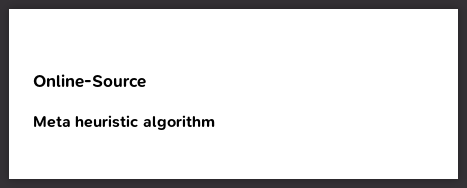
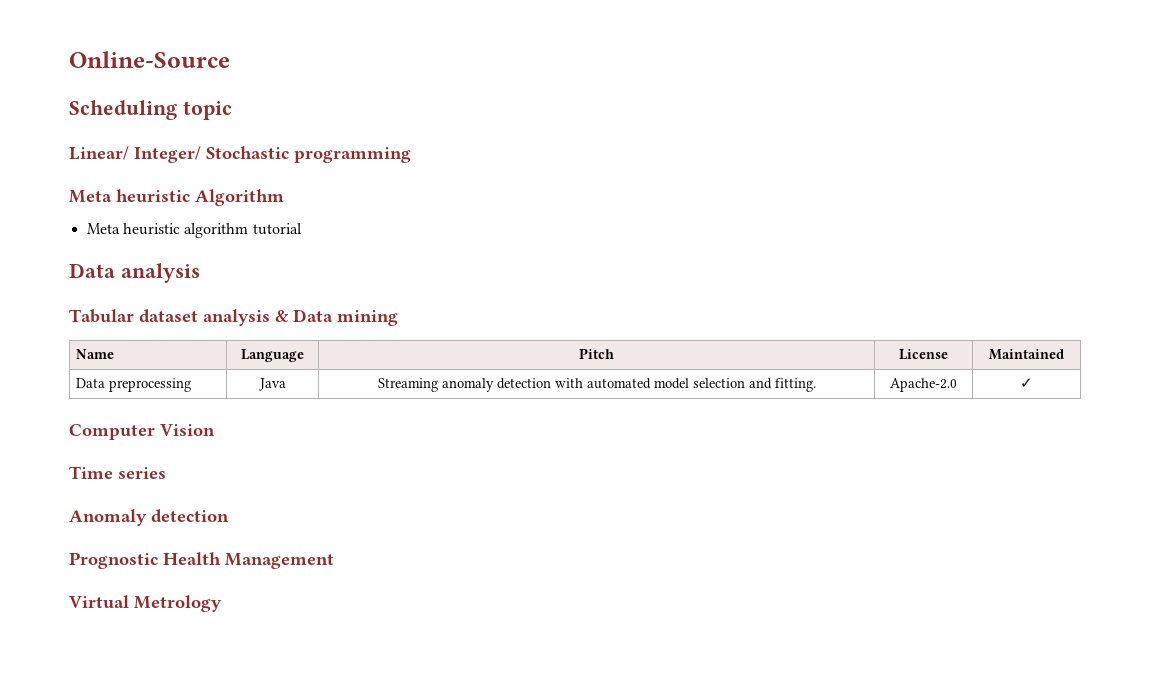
- Meta heuristic algorithm
+ Scheduling topic
+ Linear/ Integer/ Stochastic programming
+ Meta heuristic Algorithm
+ Meta heuristic algorithm tutorial
+ Data analysis
+ Tabular dataset analysis & Data mining
+ Name | Language | Pitch | License | Maintained
+ Data preprocessing | Java | Streaming anomaly detection with automated model selection and fitting. | Apache-2.0 | ✓
+ Computer Vision
+ Time series
+ Anomaly detection
+ Prognostic Health Management
+ Virtual Metrology

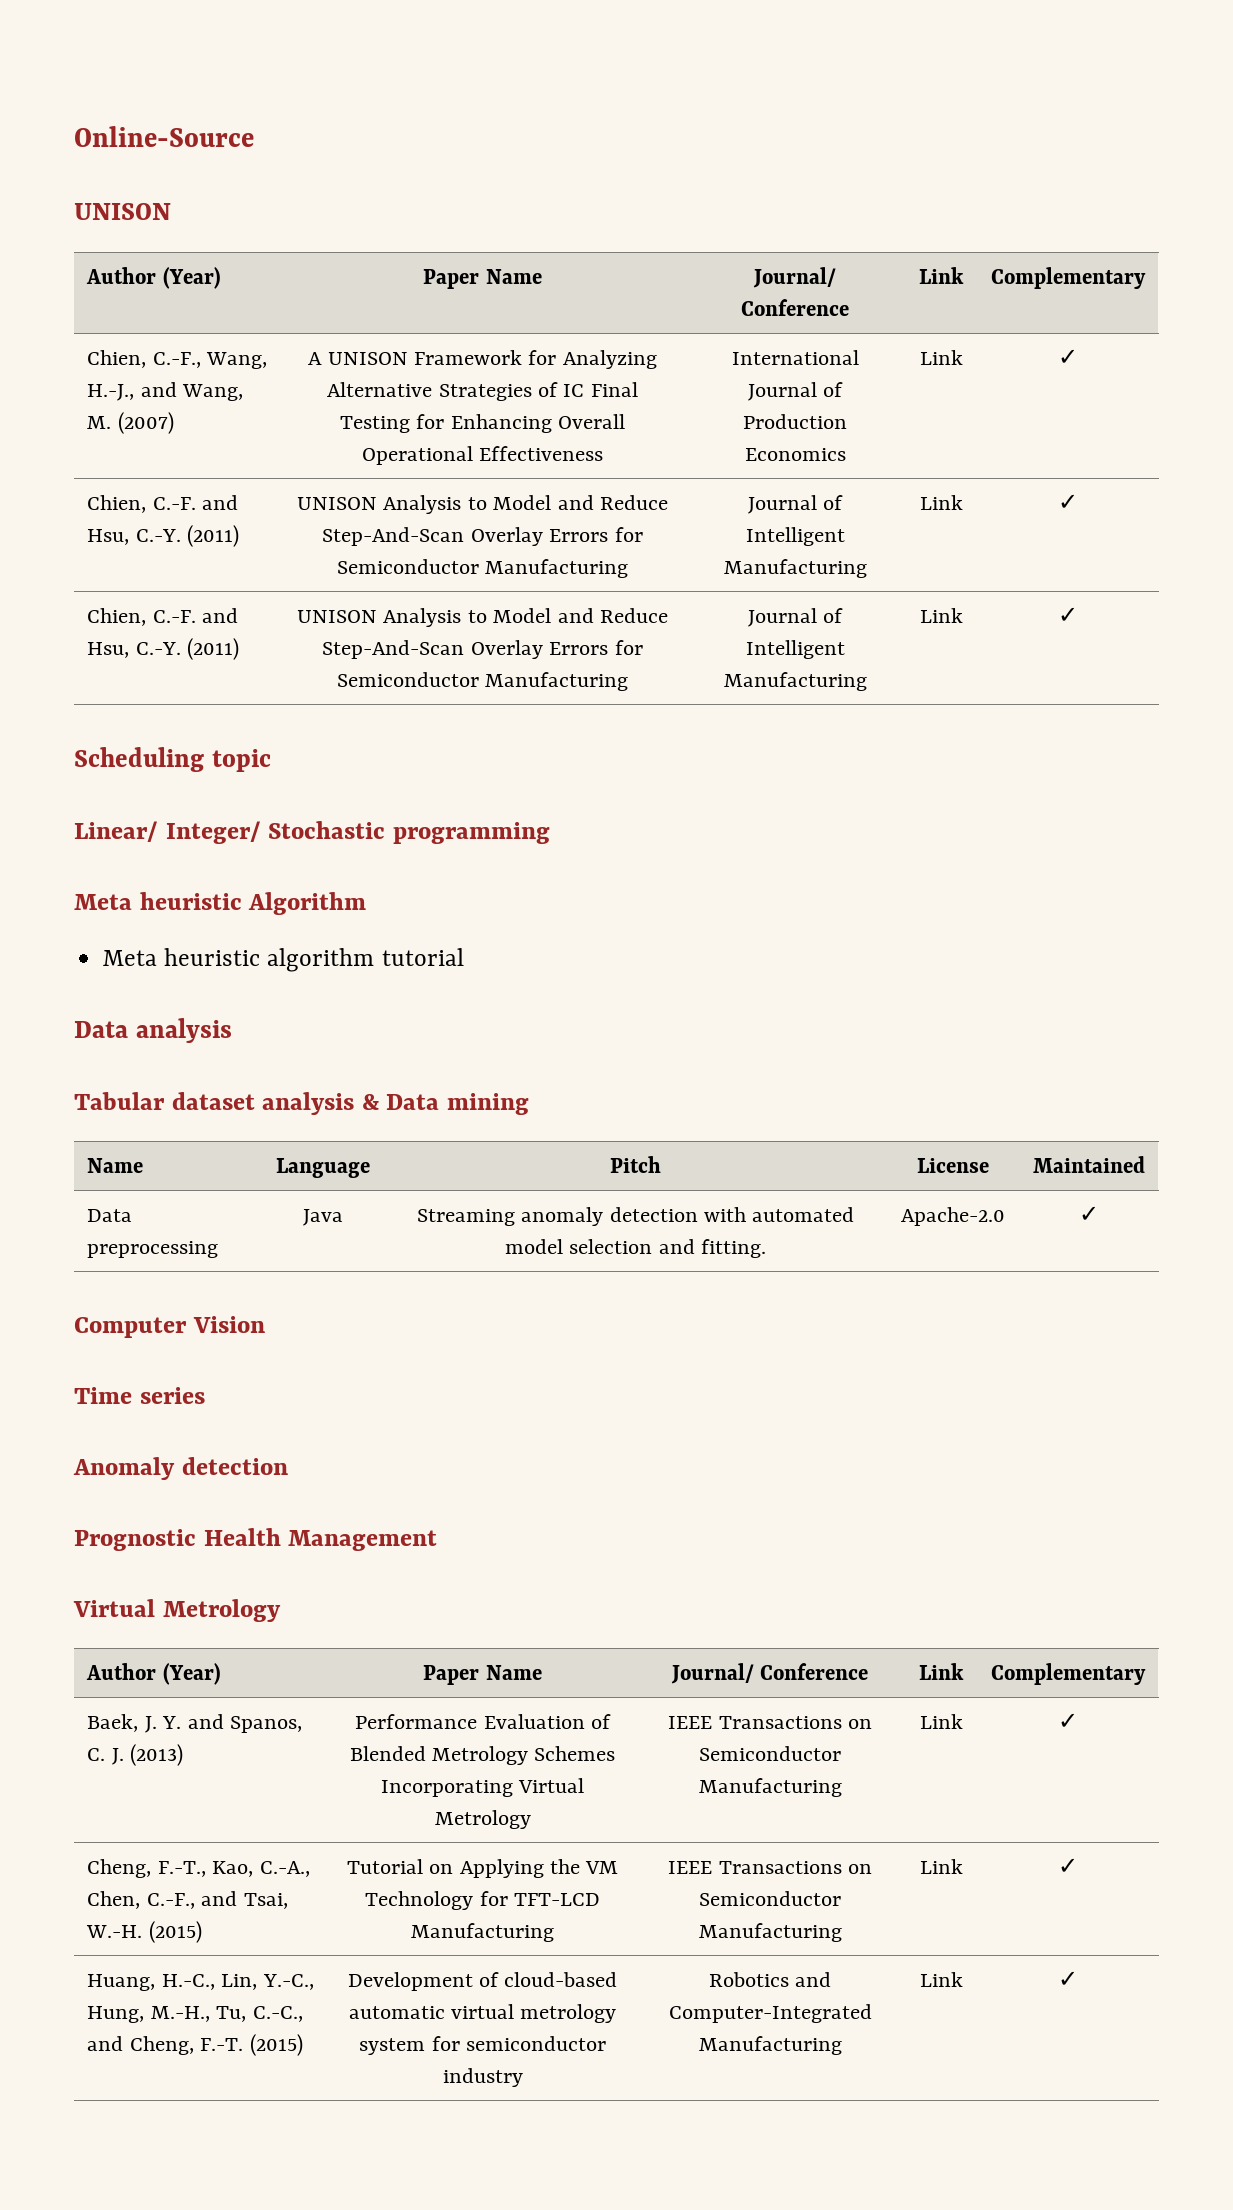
  Online-Source
+ UNISON
+ Author (Year) | Paper Name | Journal/ Conference | Link | Complementary
+ Chien, C.-F., Wang, H.-J., and Wang, M. (2007) | A UNISON Framework for Analyzing Alternative Strategies of IC Final Testing for Enhancing Overall Operational Effectiveness | International Journal of Production Economics | Link | ✓
+ Chien, C.-F. and Hsu, C.-Y. (2011) | UNISON Analysis to Model and Reduce Step-And-Scan Overlay Errors for Semiconductor Manufacturing | Journal of Intelligent Manufacturing | Link | ✓
+ Chien, C.-F. and Hsu, C.-Y. (2011) | UNISON Analysis to Model and Reduce Step-And-Scan Overlay Errors for Semiconductor Manufacturing | Journal of Intelligent Manufacturing | Link | ✓
  Prognostic Health Management
  Virtual Metrology
+ Author (Year) | Paper Name | Journal/ Conference | Link | Complementary
+ Baek, J. Y. and Spanos, C. J. (2013) | Performance Evaluation of Blended Metrology Schemes Incorporating Virtual Metrology | IEEE Transactions on Semiconductor Manufacturing | Link | ✓
+ Cheng, F.-T., Kao, C.-A., Chen, C.-F., and Tsai, W.-H. (2015) | Tutorial on Applying the VM Technology for TFT-LCD Manufacturing | IEEE Transactions on Semiconductor Manufacturing | Link | ✓
+ Huang, H.-C., Lin, Y.-C., Hung, M.-H., Tu, C.-C., and Cheng, F.-T. (2015) | Development of cloud-based automatic virtual metrology system for semiconductor industry | Robotics and Computer-Integrated Manufacturing | Link | ✓

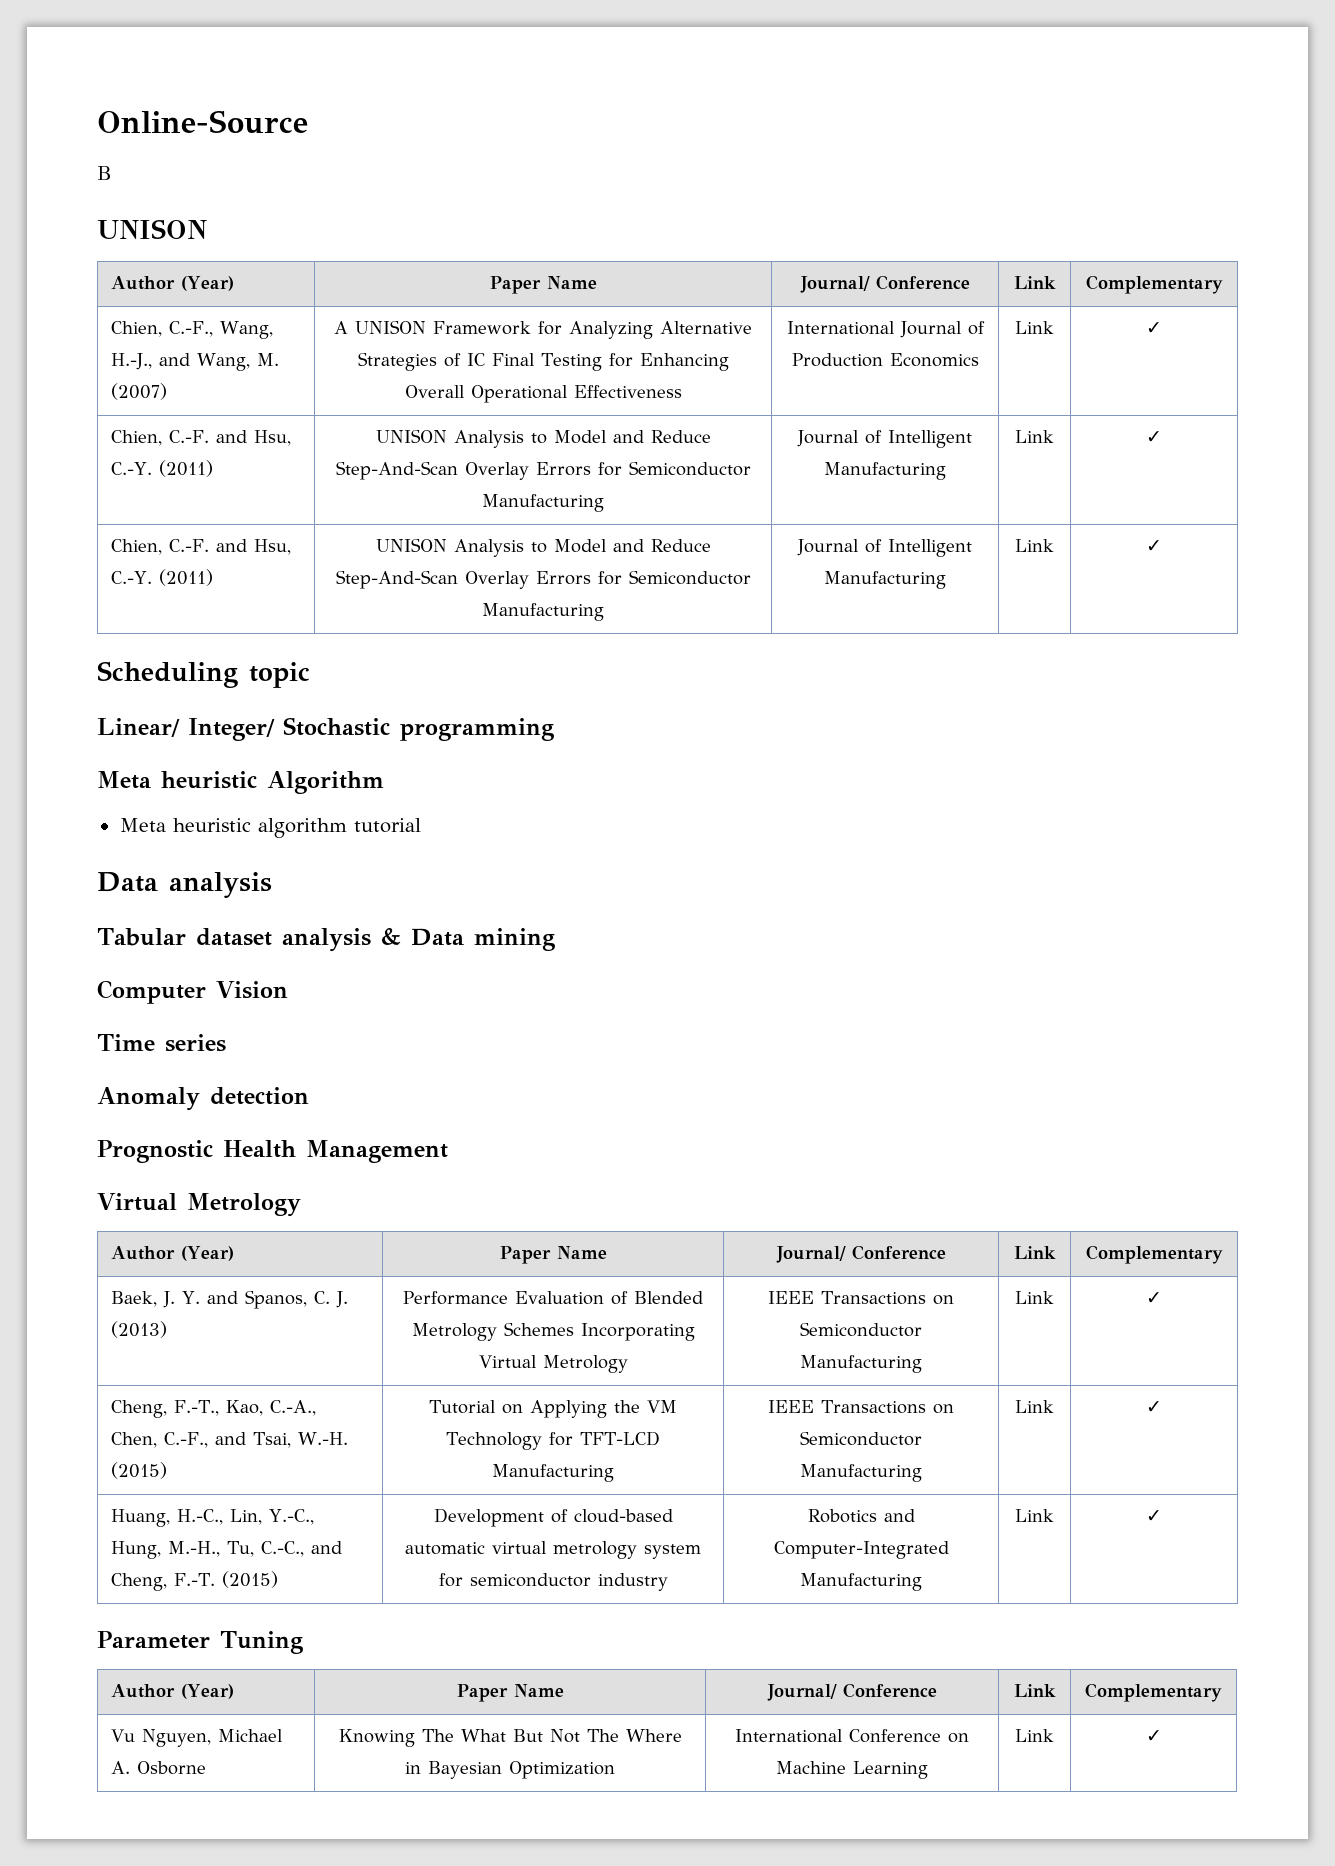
+ B
- Name | Language | Pitch | License | Maintained
- Data preprocessing | Java | Streaming anomaly detection with automated model selection and fitting. | Apache-2.0 | ✓
+ Parameter Tuning
+ Author (Year) | Paper Name | Journal/ Conference | Link | Complementary
+ Vu Nguyen, Michael A. Osborne | Knowing The What But Not The Where in Bayesian Optimization | International Conference on Machine Learning | Link | ✓

